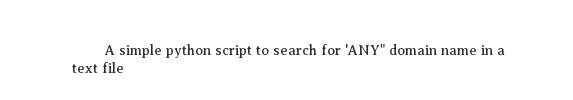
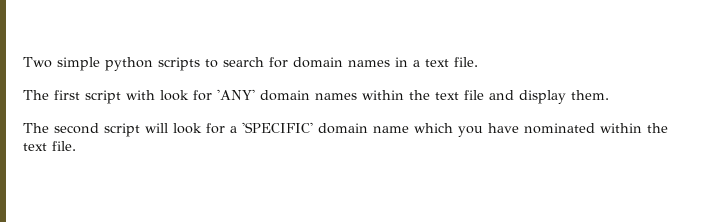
- A simple python script to search for 'ANY" domain name in a text file
+ Two simple python scripts to search for domain names in a text file.
+ The first script with look for 'ANY' domain names within the text file and display them.
+ The second script will look for a 'SPECIFIC' domain name which you have nominated within the text file.

